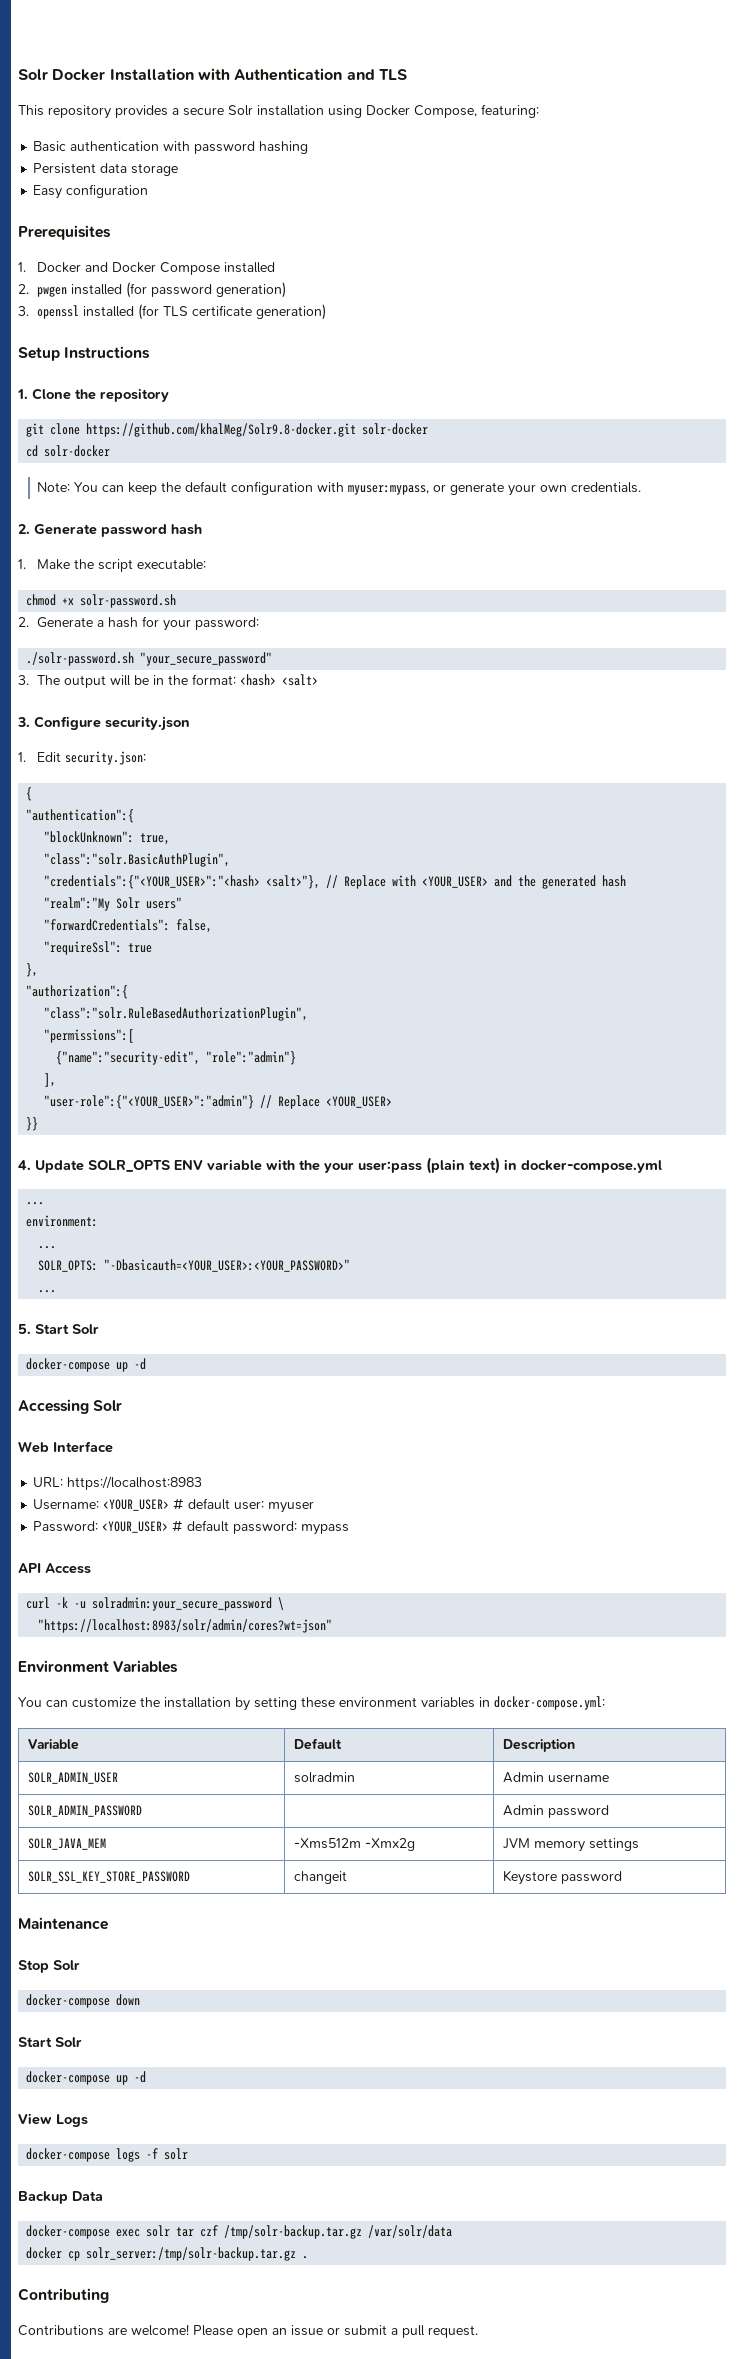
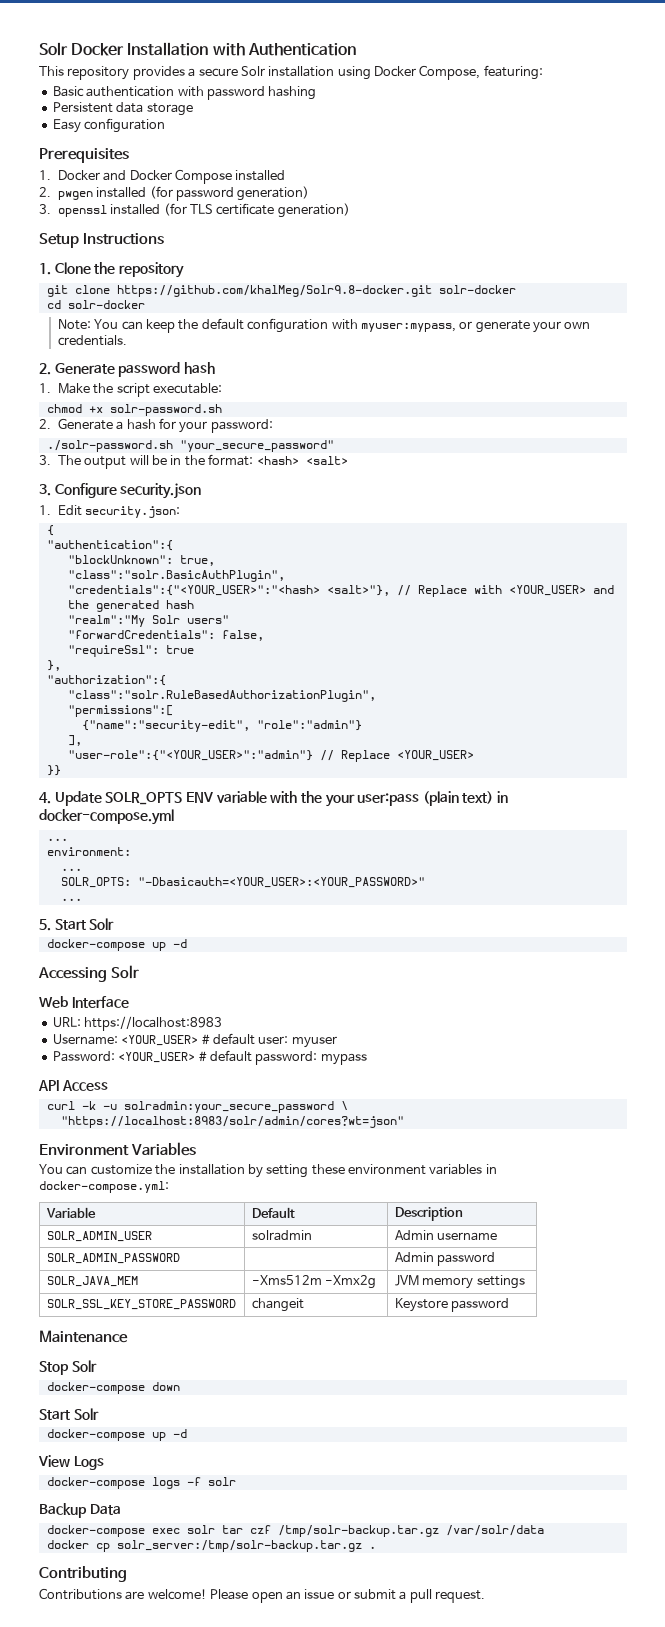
- Solr Docker Installation with Authentication and TLS
+ Solr Docker Installation with Authentication

